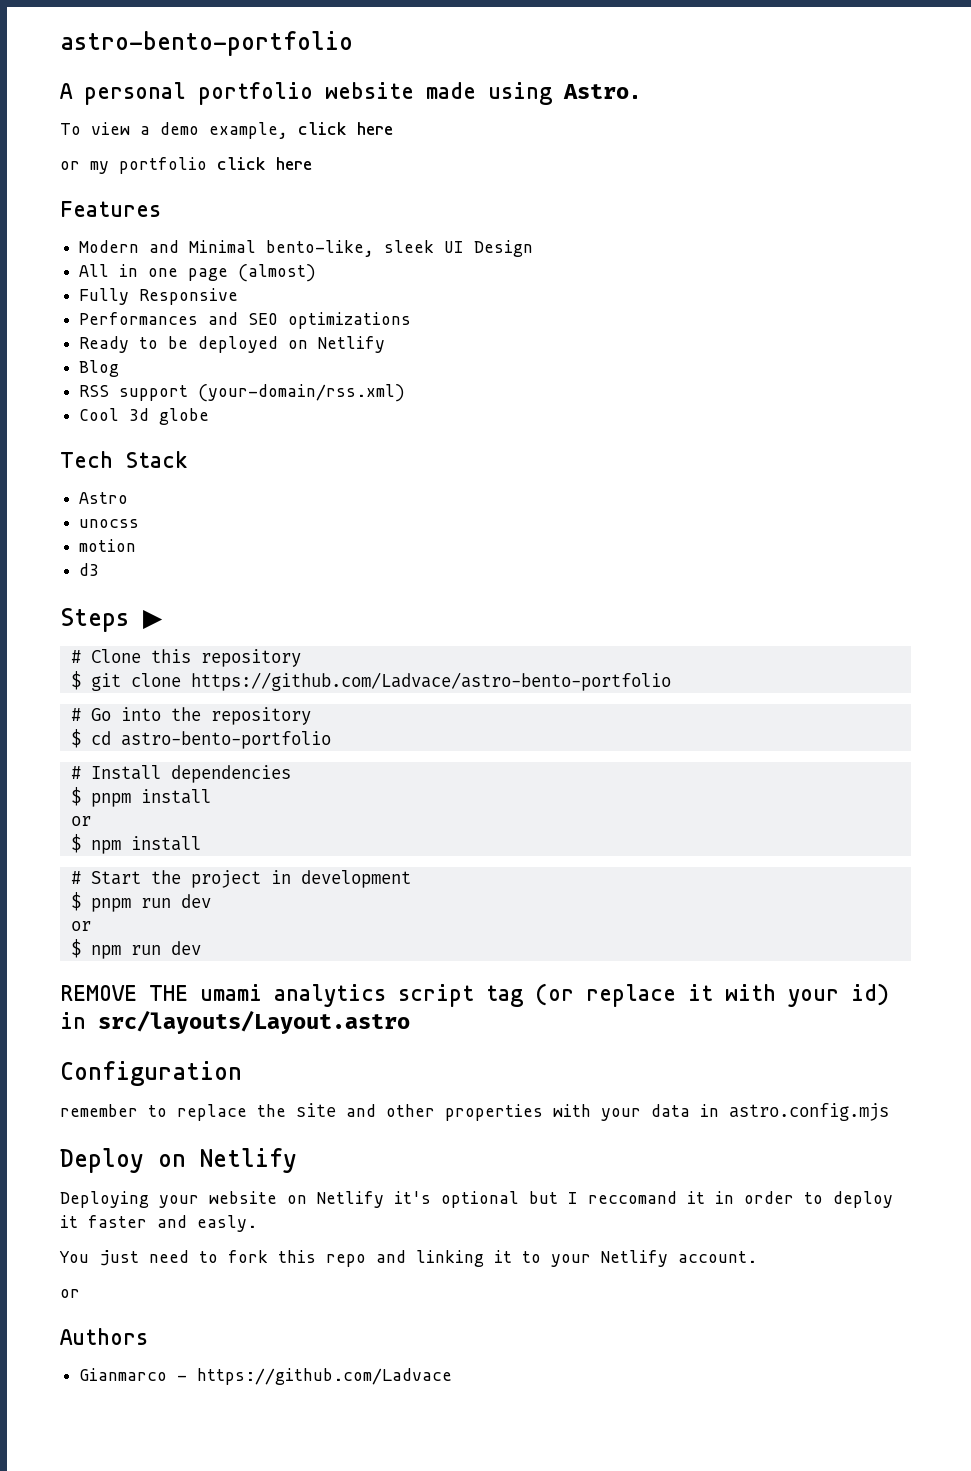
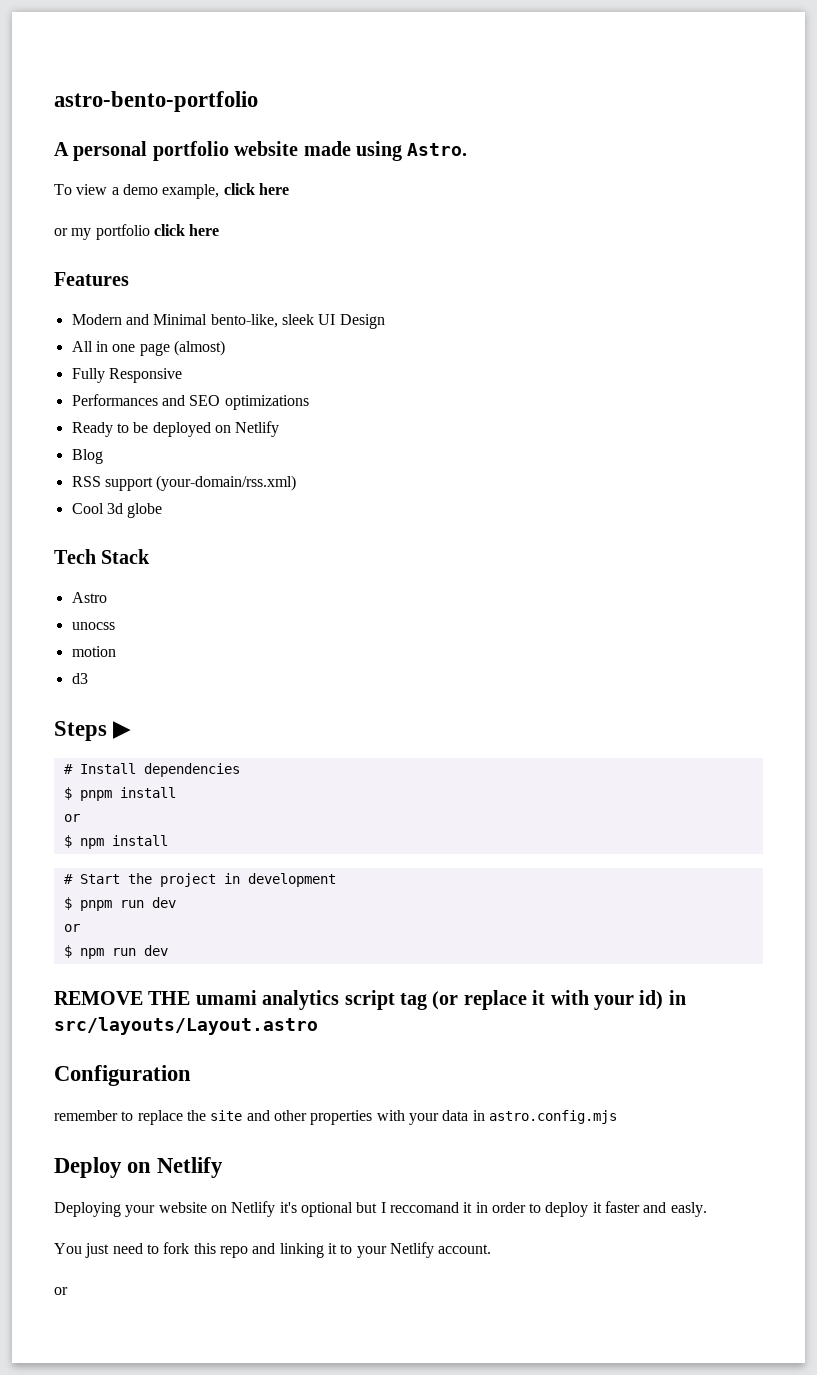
- # Clone this repository
- $ git clone https://github.com/Ladvace/astro-bento-portfolio
- # Go into the repository
- $ cd astro-bento-portfolio
- Authors
- Gianmarco - https://github.com/Ladvace

